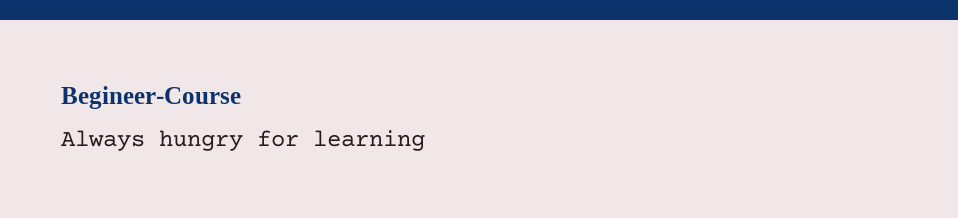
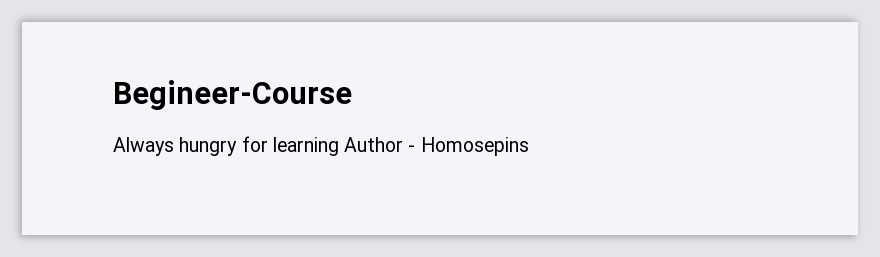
- Always hungry for learning
+ Always hungry for learning Author - Homosepins

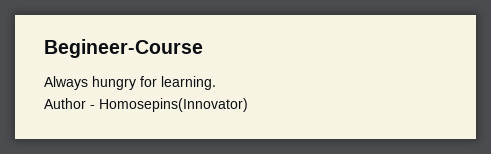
- Always hungry for learning Author - Homosepins
+ Always hungry for learning.
+ Author - Homosepins(Innovator)

